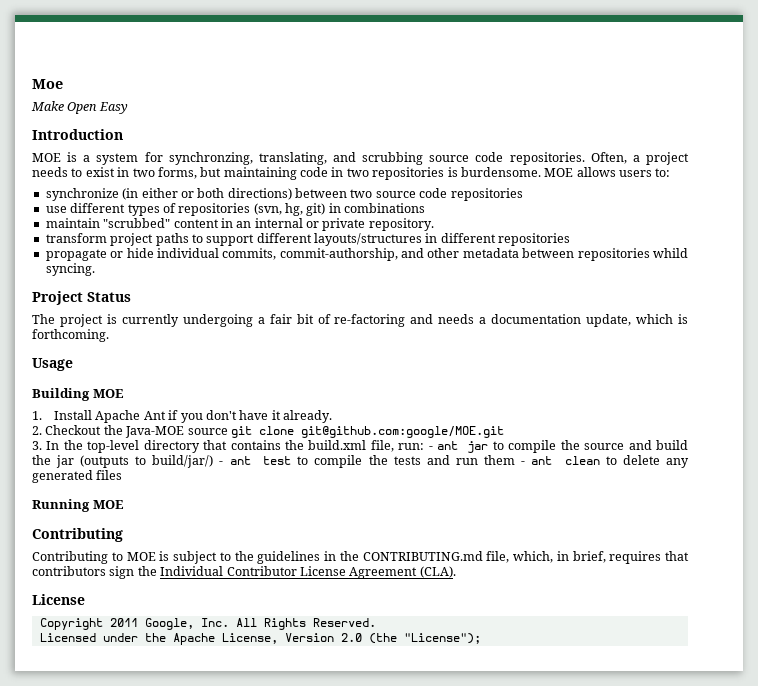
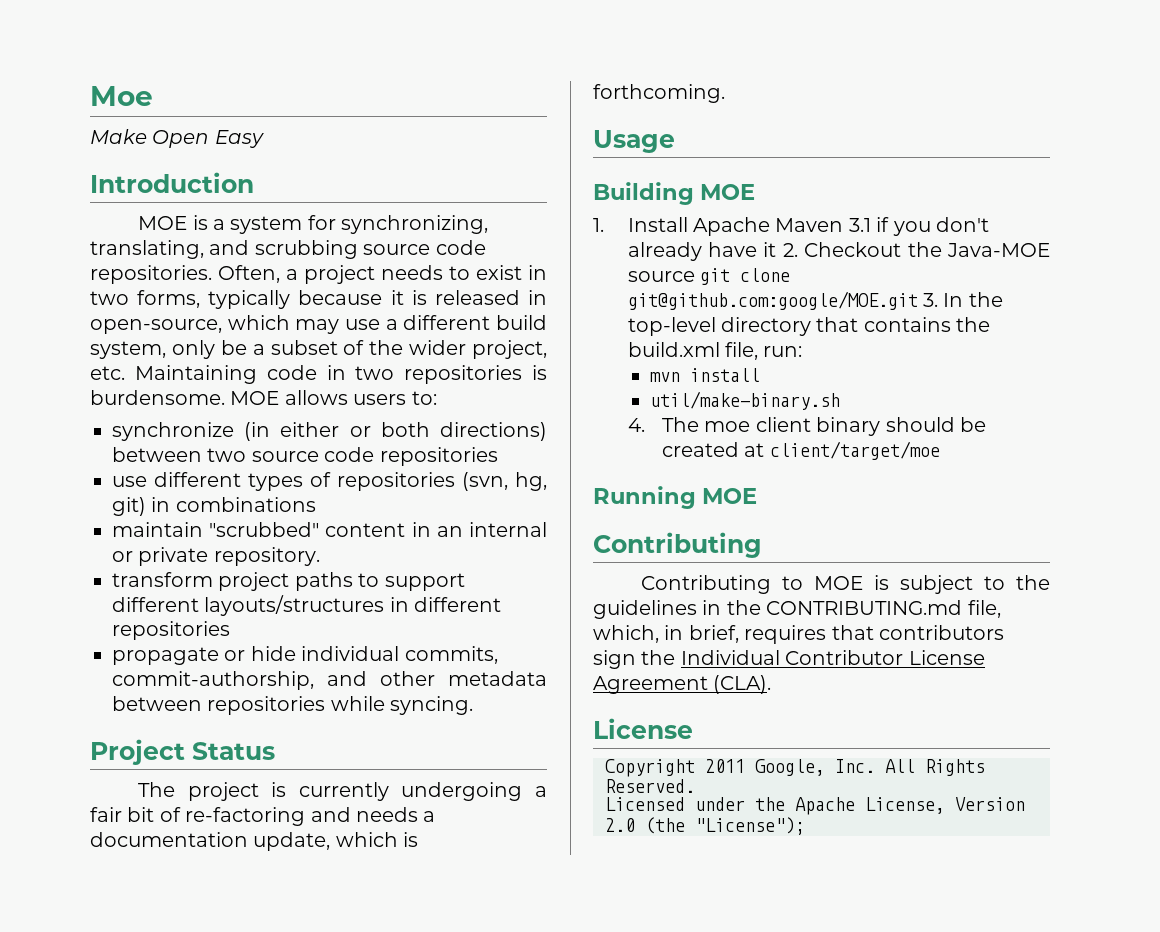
- MOE is a system for synchronzing, translating, and scrubbing source code repositories.
+ MOE is a system for synchronizing, translating, and scrubbing source code repositories.
- Often, a project needs to exist in two forms, but maintaining code in two repositories is burdensome.
+ Often, a project needs to exist in two forms, typically because it is released in open-source, which may use a different build system, only be a subset of the wider project, etc. Maintaining code in two repositories is burdensome.
- propagate or hide individual commits, commit-authorship, and other metadata between repositories whild syncing.
+ propagate or hide individual commits, commit-authorship, and other metadata between repositories while syncing.
- 1. Install Apache Ant if you don't have it already.
- 2. Checkout the Java-MOE source git clone git@github.com:google/MOE.git
- 3. In the top-level directory that contains the build.xml file, run: - ant jar to compile the source and build the jar (outputs to build/jar/) - ant test to compile the tests and run them - ant clean to delete any generated files
+ 1. Install Apache Maven 3.1 if you don't already have it 2. Checkout the Java-MOE source git clone git@github.com:google/MOE.git 3. In the top-level directory that contains the build.xml file, run:
+ mvn install
+ util/make-binary.sh
+ 4. The moe client binary should be created at client/target/moe

